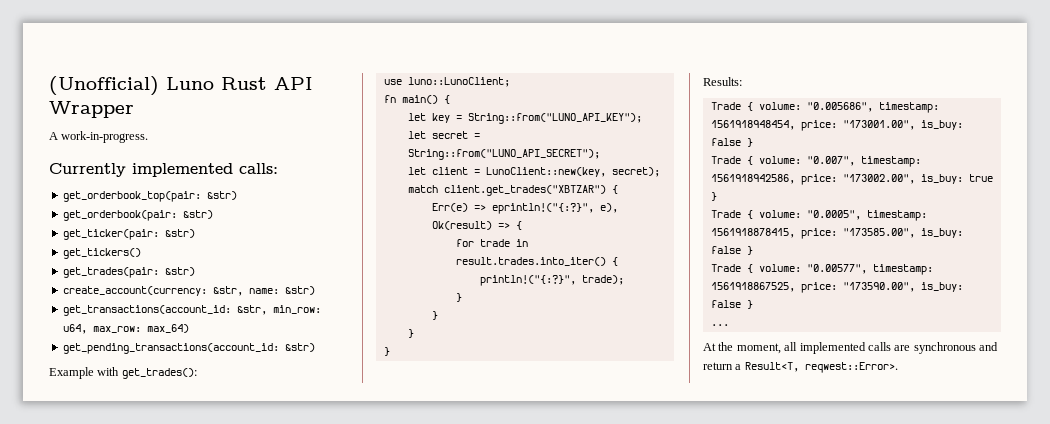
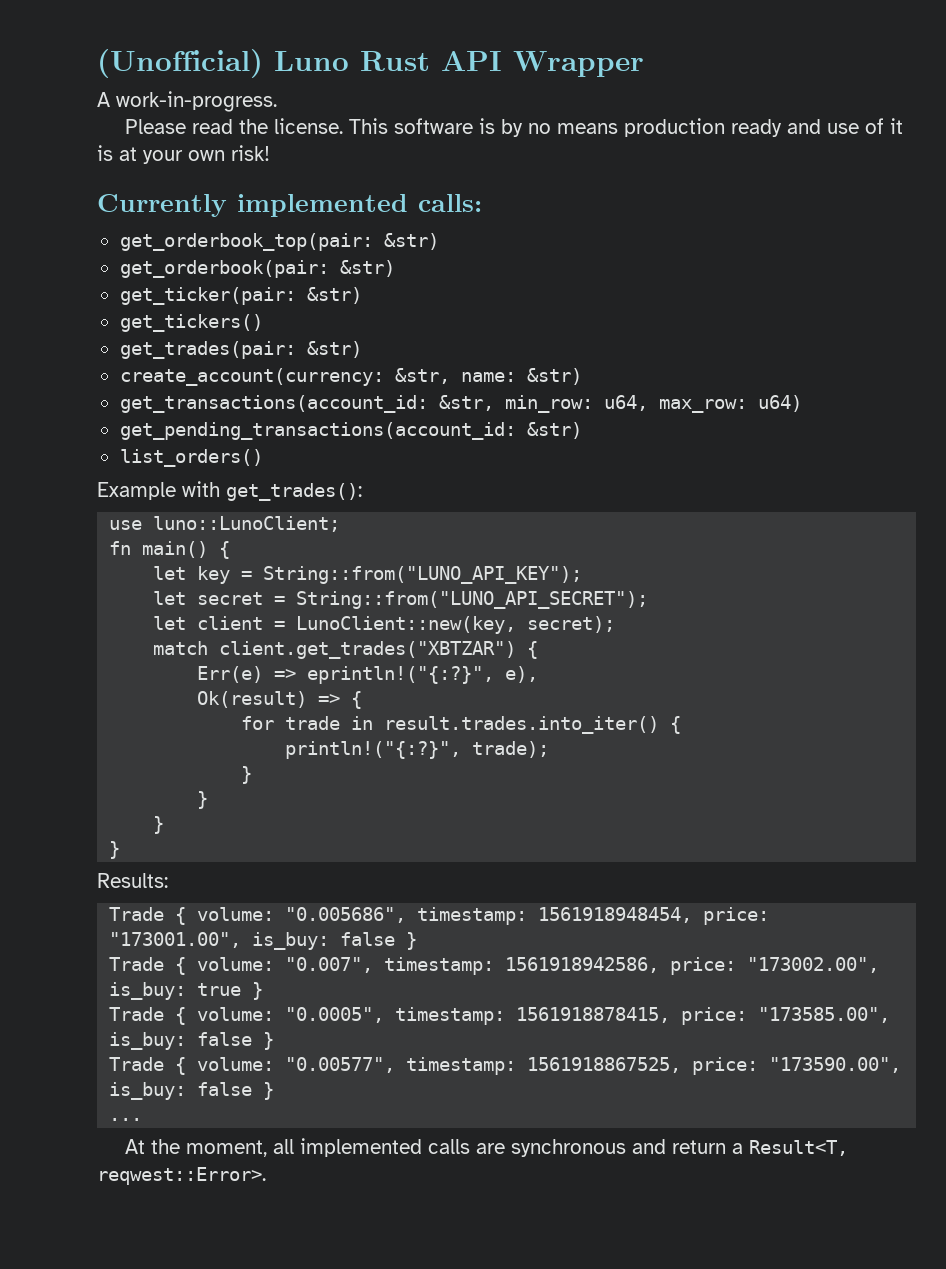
+ Please read the license. This software is by no means production ready and use of it is at your own risk!
- get_transactions(account_id: &str, min_row: u64, max_row: max_64)
+ get_transactions(account_id: &str, min_row: u64, max_row: u64)
+ list_orders()

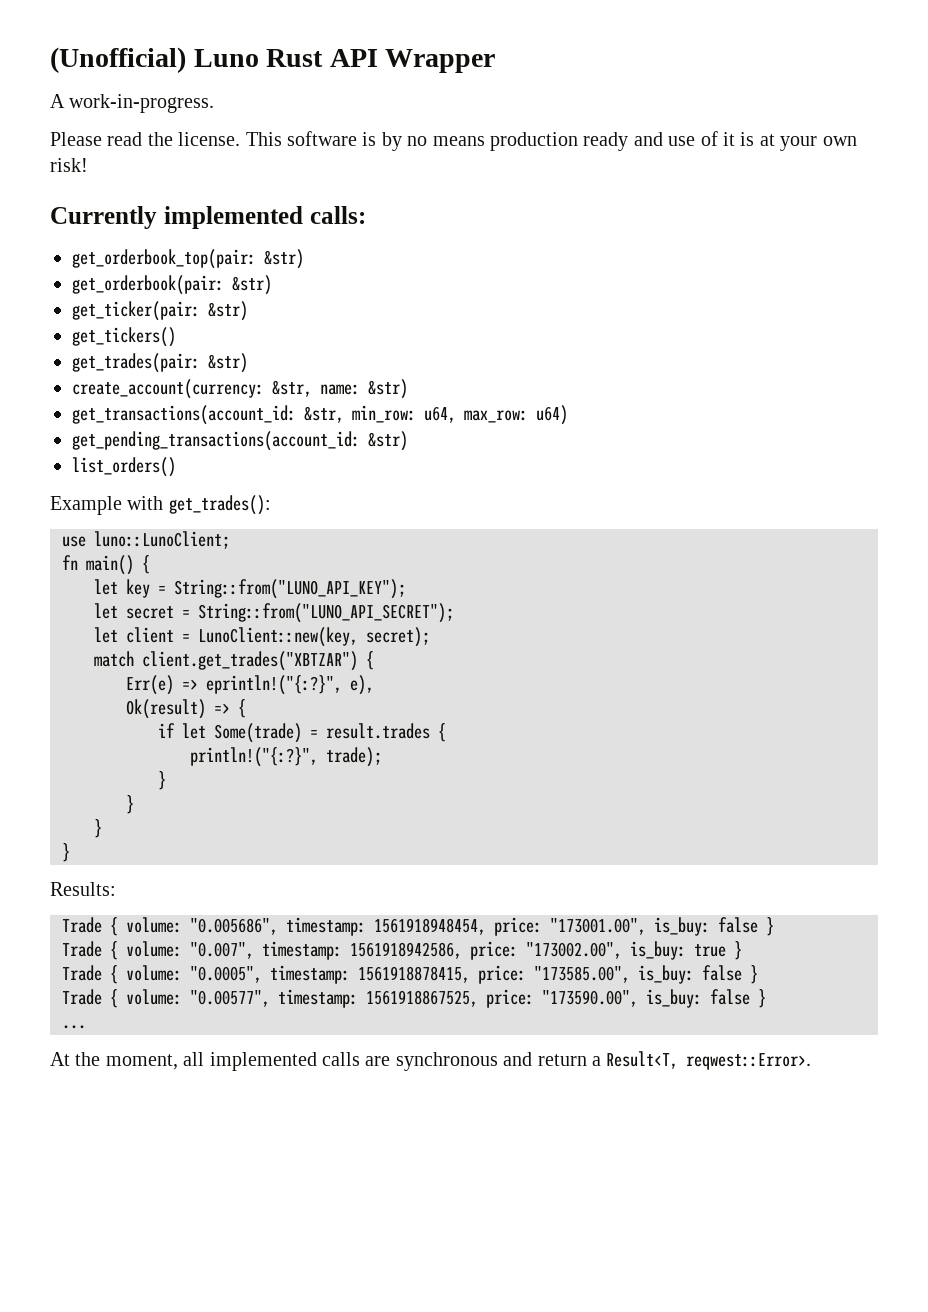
- for trade in result.trades.into_iter() {
+ if let Some(trade) = result.trades {

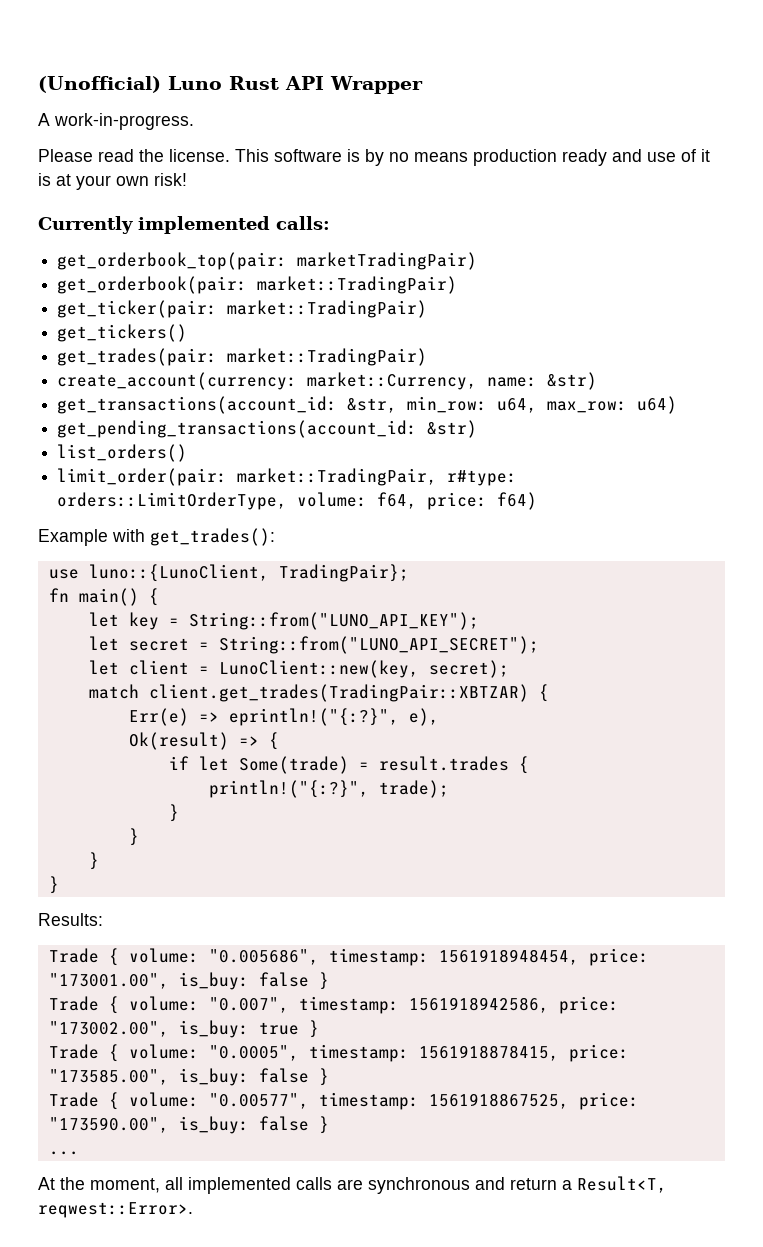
- get_orderbook_top(pair: &str)
+ get_orderbook_top(pair: marketTradingPair)
- get_orderbook(pair: &str)
+ get_orderbook(pair: market::TradingPair)
- get_ticker(pair: &str)
+ get_ticker(pair: market::TradingPair)
- get_trades(pair: &str)
+ get_trades(pair: market::TradingPair)
- create_account(currency: &str, name: &str)
+ create_account(currency: market::Currency, name: &str)
+ limit_order(pair: market::TradingPair, r#type: orders::LimitOrderType, volume: f64, price: f64)
- use luno::LunoClient;
+ use luno::{LunoClient, TradingPair};
- match client.get_trades("XBTZAR") {
+ match client.get_trades(TradingPair::XBTZAR) {

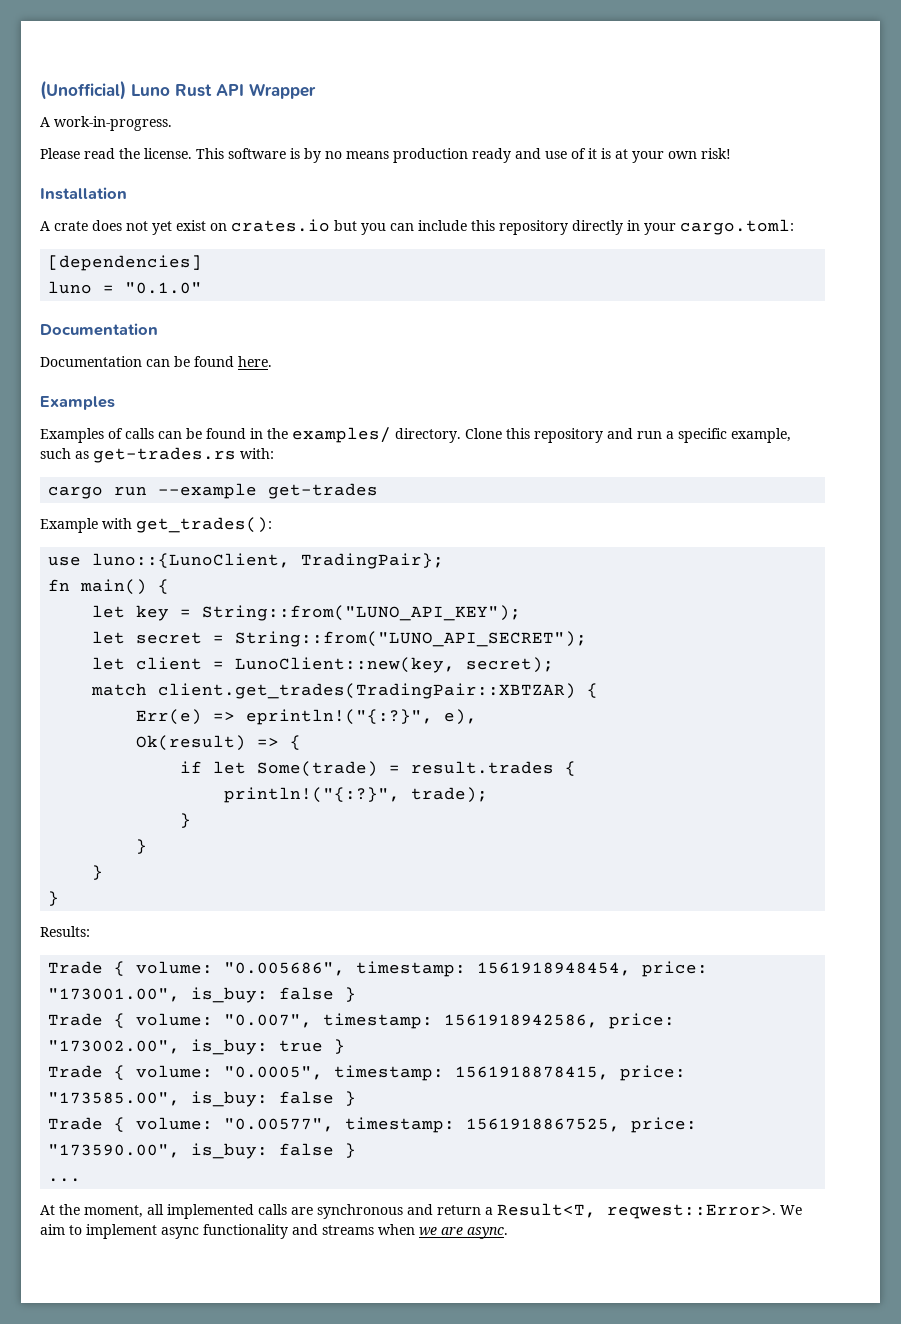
- Currently implemented calls:
- get_orderbook_top(pair: marketTradingPair)
- get_orderbook(pair: market::TradingPair)
- get_ticker(pair: market::TradingPair)
- get_tickers()
- get_trades(pair: market::TradingPair)
- create_account(currency: market::Currency, name: &str)
- get_transactions(account_id: &str, min_row: u64, max_row: u64)
- get_pending_transactions(account_id: &str)
- list_orders()
- limit_order(pair: market::TradingPair, r#type: orders::LimitOrderType, volume: f64, price: f64)
+ Installation
+ A crate does not yet exist on crates.io but you can include this repository directly in your cargo.toml:
+ [dependencies]
+ luno = "0.1.0"
+ Documentation
+ Documentation can be found here.
+ Examples
+ Examples of calls can be found in the examples/ directory. Clone this repository and run a specific example, such as get-trades.rs with:
+ cargo run --example get-trades
+ We aim to implement async functionality and streams when we are async.

